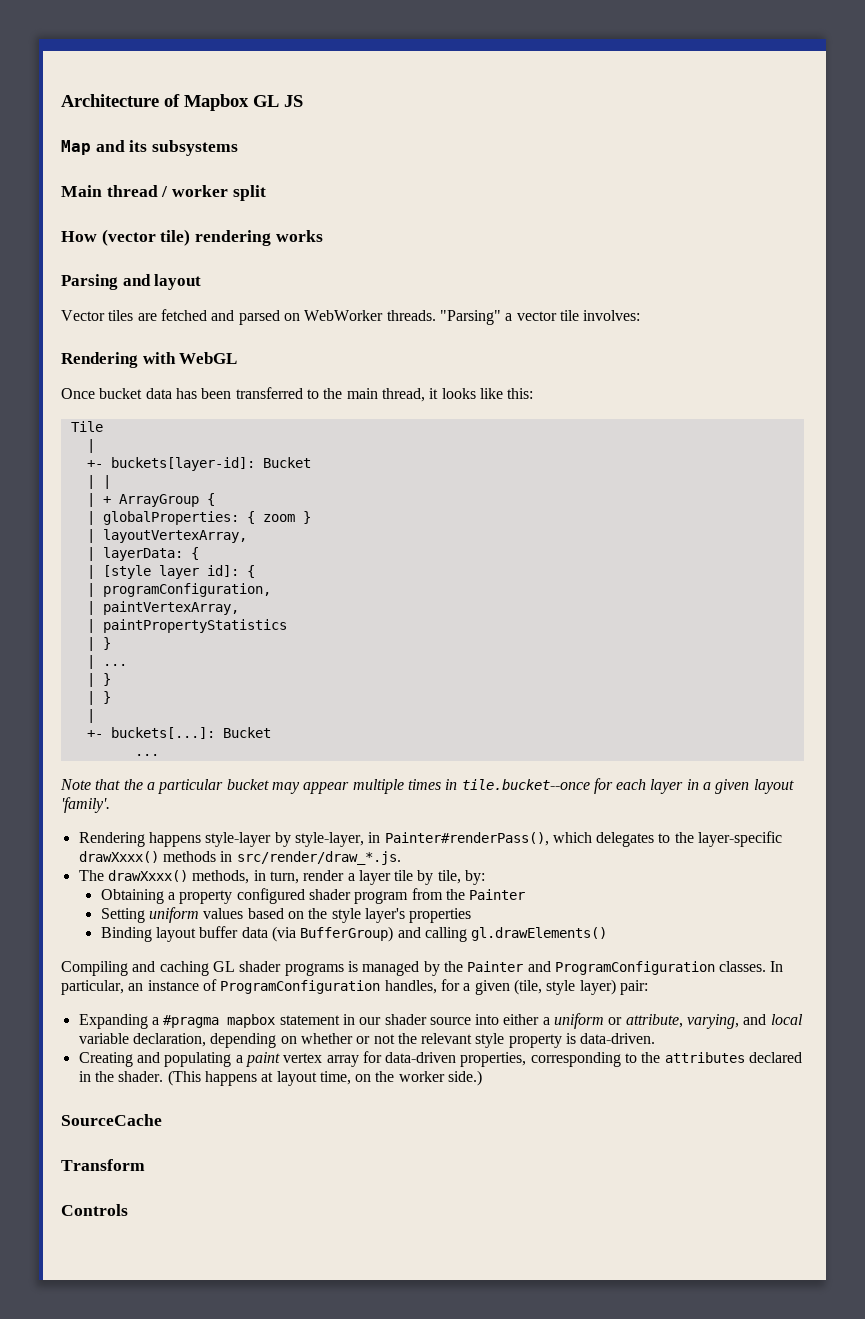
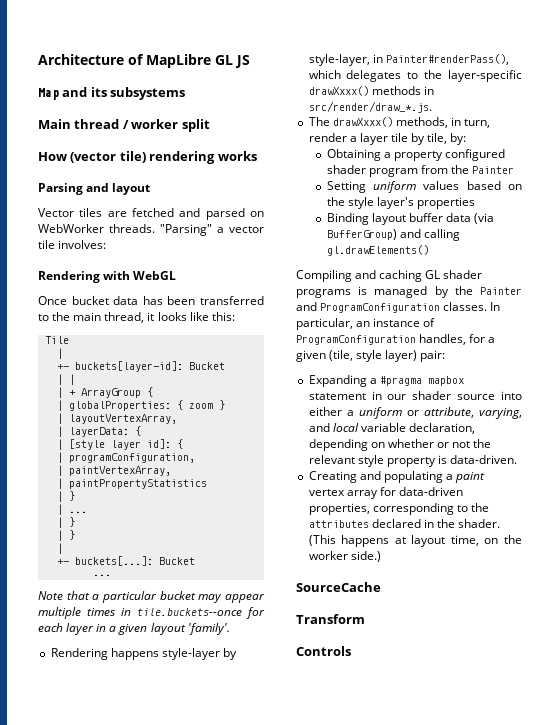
- Architecture of Mapbox GL JS
+ Architecture of MapLibre GL JS
- Note that the a particular bucket may appear multiple times in tile.bucket--once for each layer in a given layout 'family'.
+ Note that a particular bucket may appear multiple times in tile.buckets--once for each layer in a given layout 'family'.

